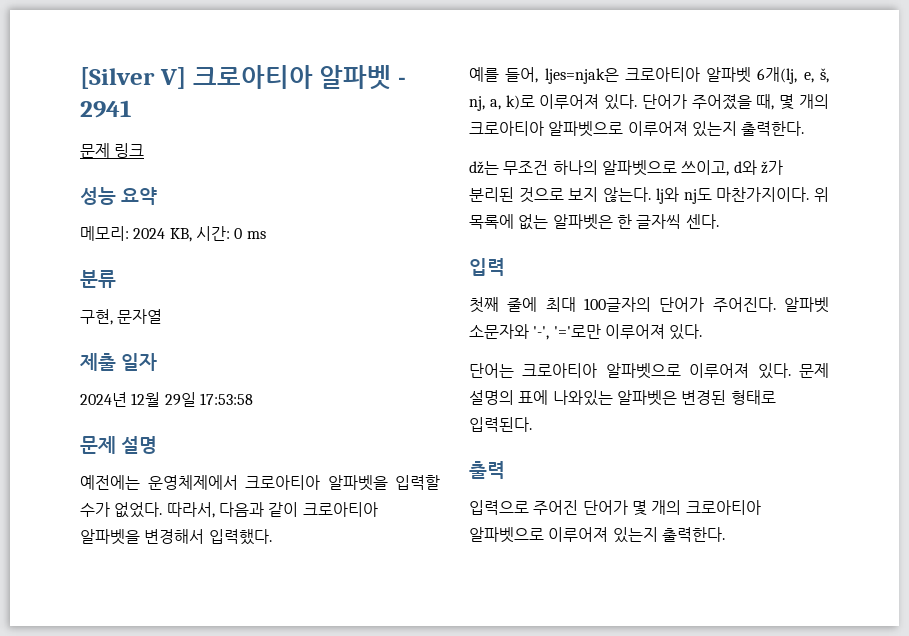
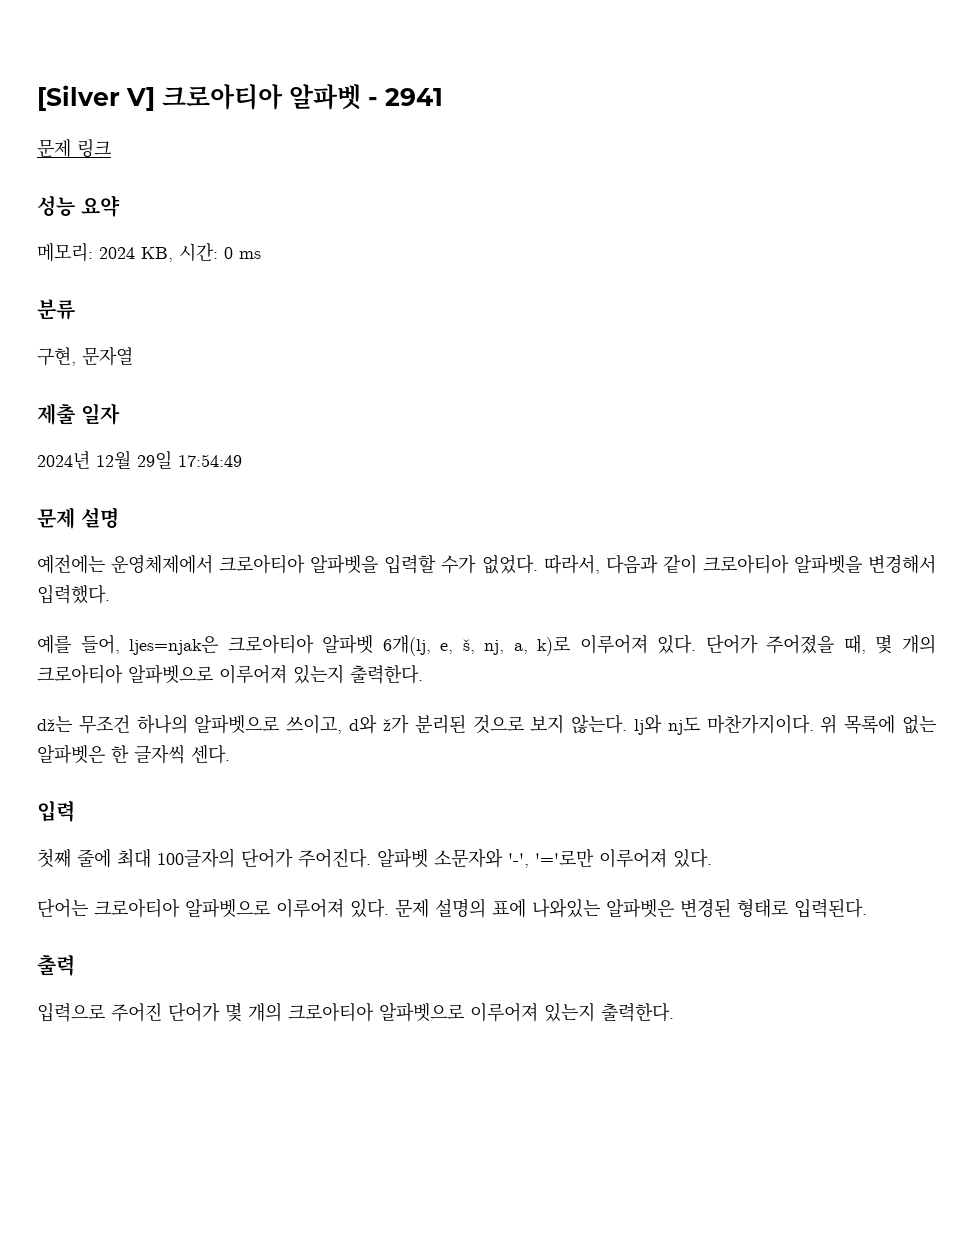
- 2024년 12월 29일 17:53:58
+ 2024년 12월 29일 17:54:49

